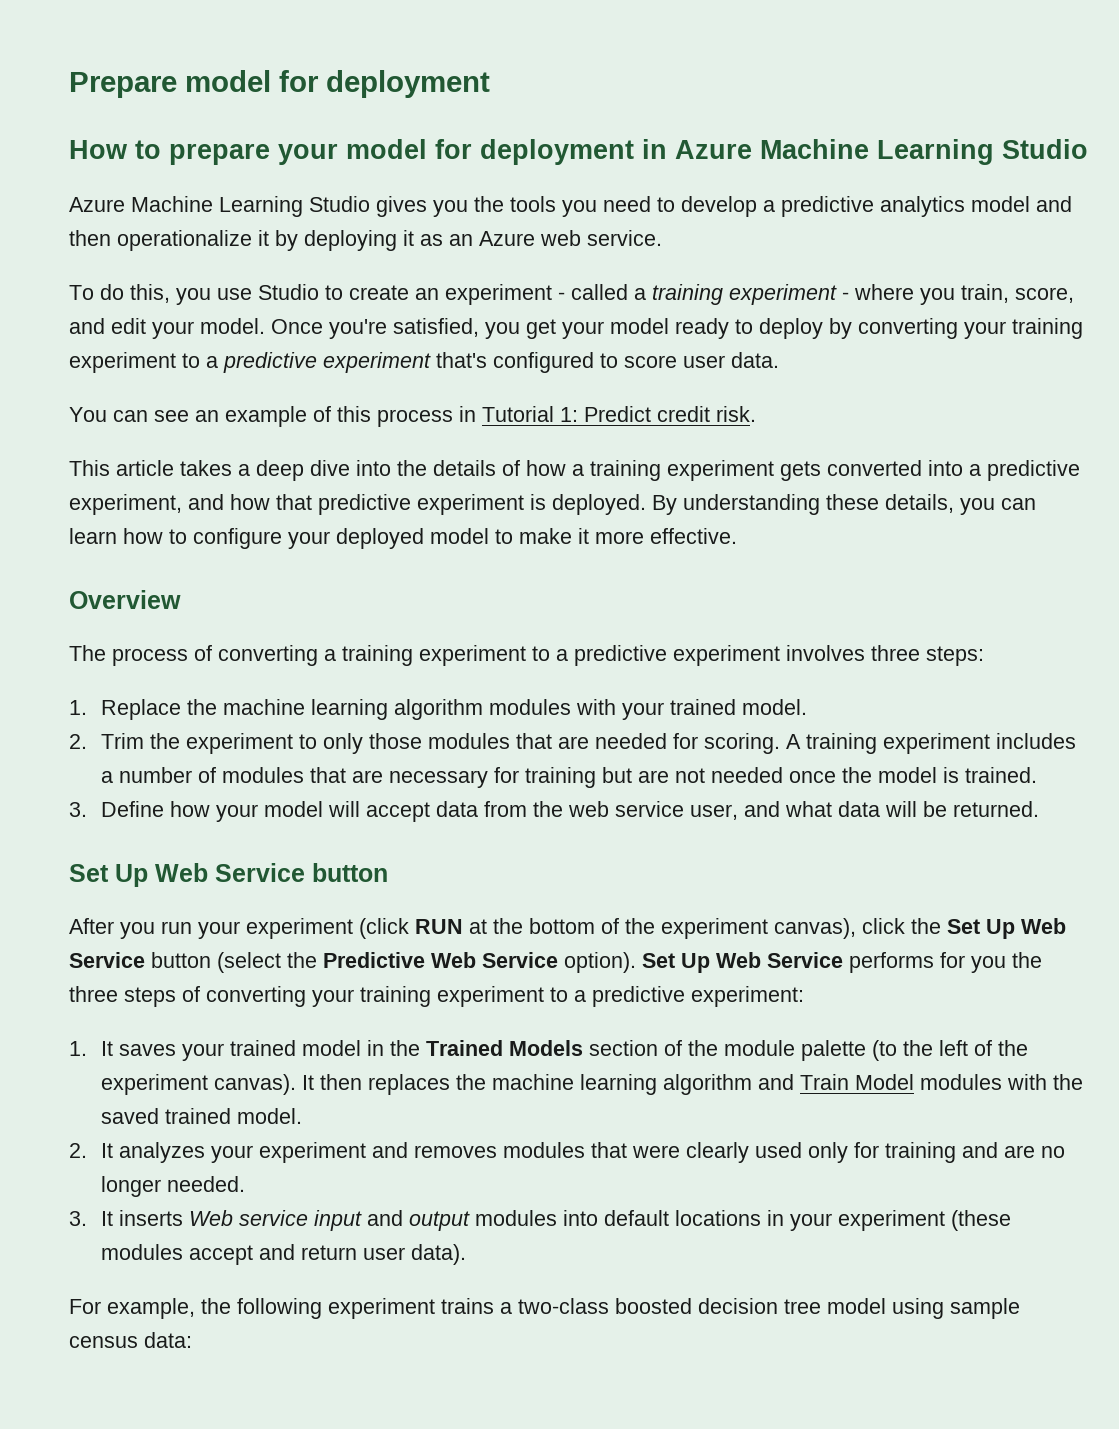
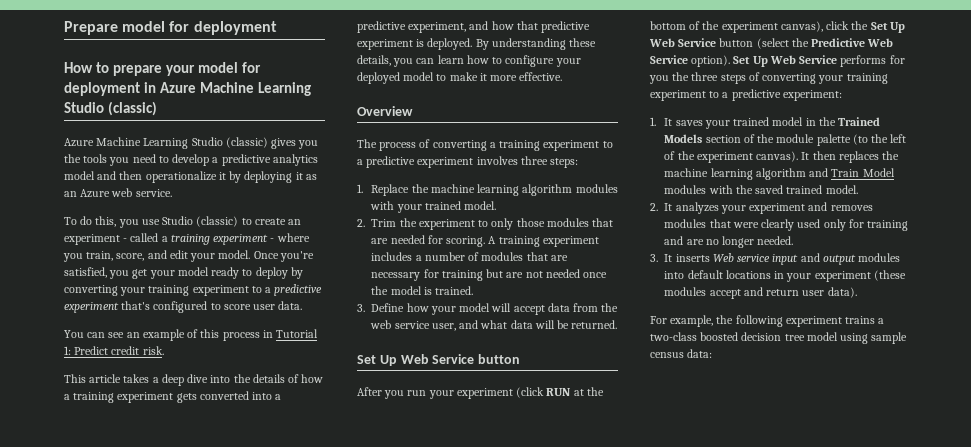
- How to prepare your model for deployment in Azure Machine Learning Studio
- Azure Machine Learning Studio gives you the tools you need to develop a predictive analytics model and then operationalize it by deploying it as an Azure web service.
+ How to prepare your model for deployment in Azure Machine Learning Studio (classic)
+ Azure Machine Learning Studio (classic) gives you the tools you need to develop a predictive analytics model and then operationalize it by deploying it as an Azure web service.
- To do this, you use Studio to create an experiment - called a training experiment - where you train, score, and edit your model.
+ To do this, you use Studio (classic) to create an experiment - called a training experiment - where you train, score, and edit your model.

